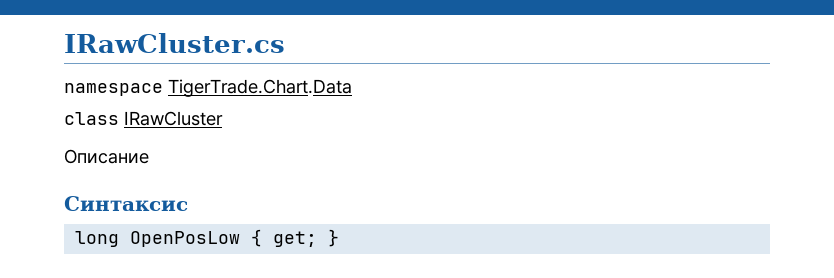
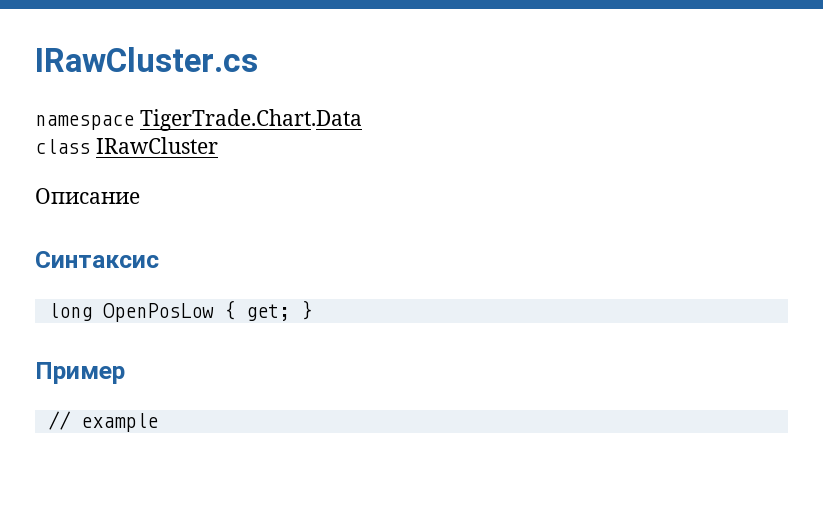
+ Пример
+ // example

